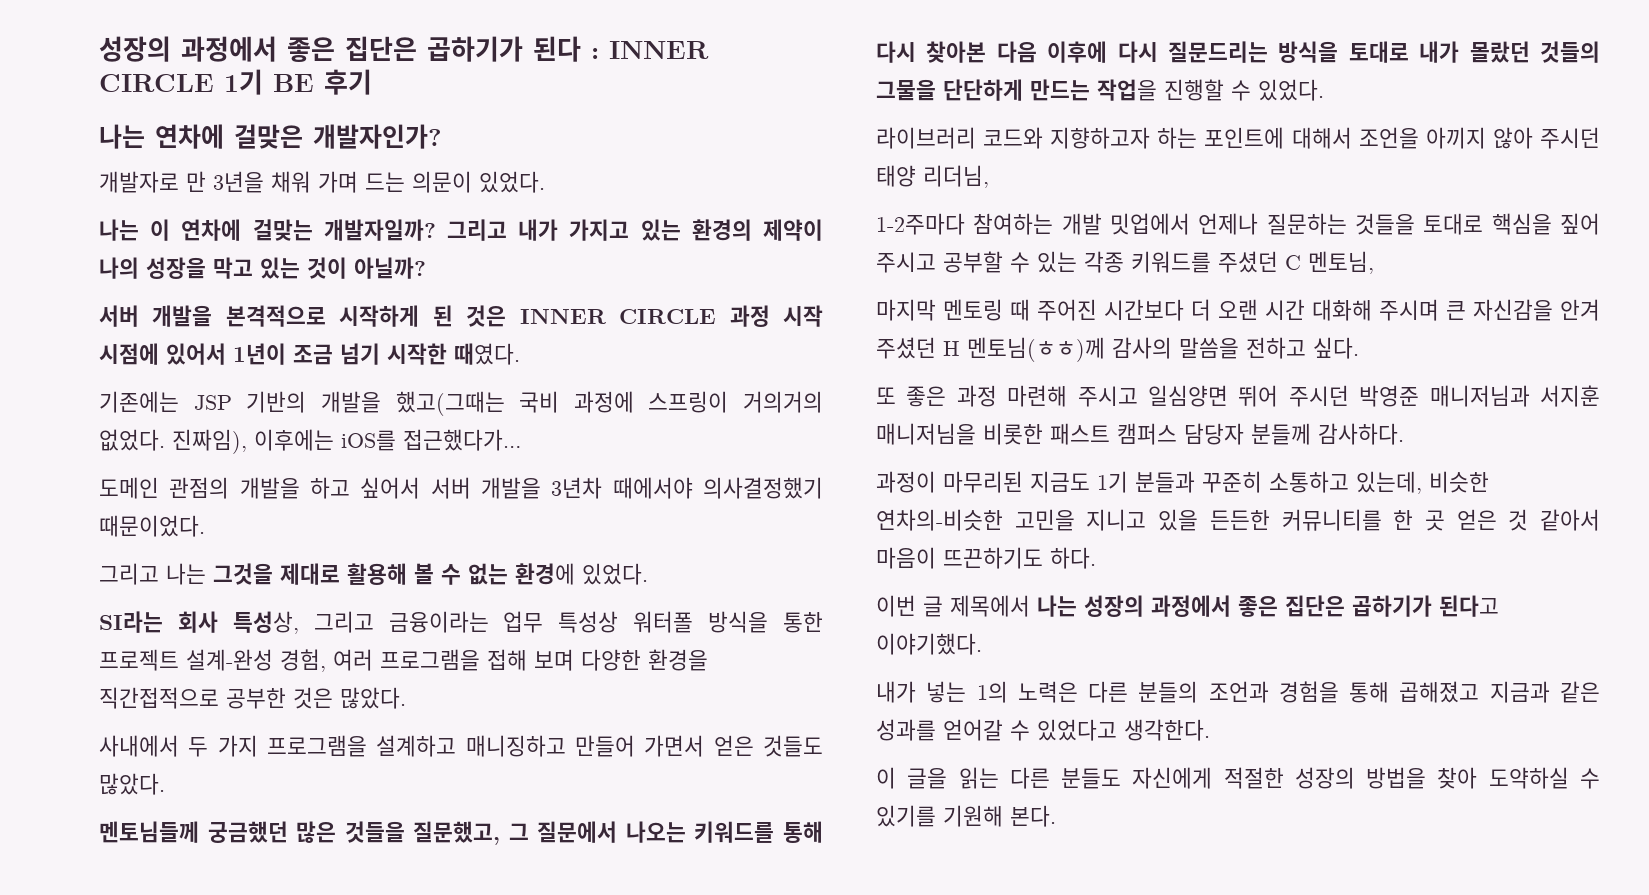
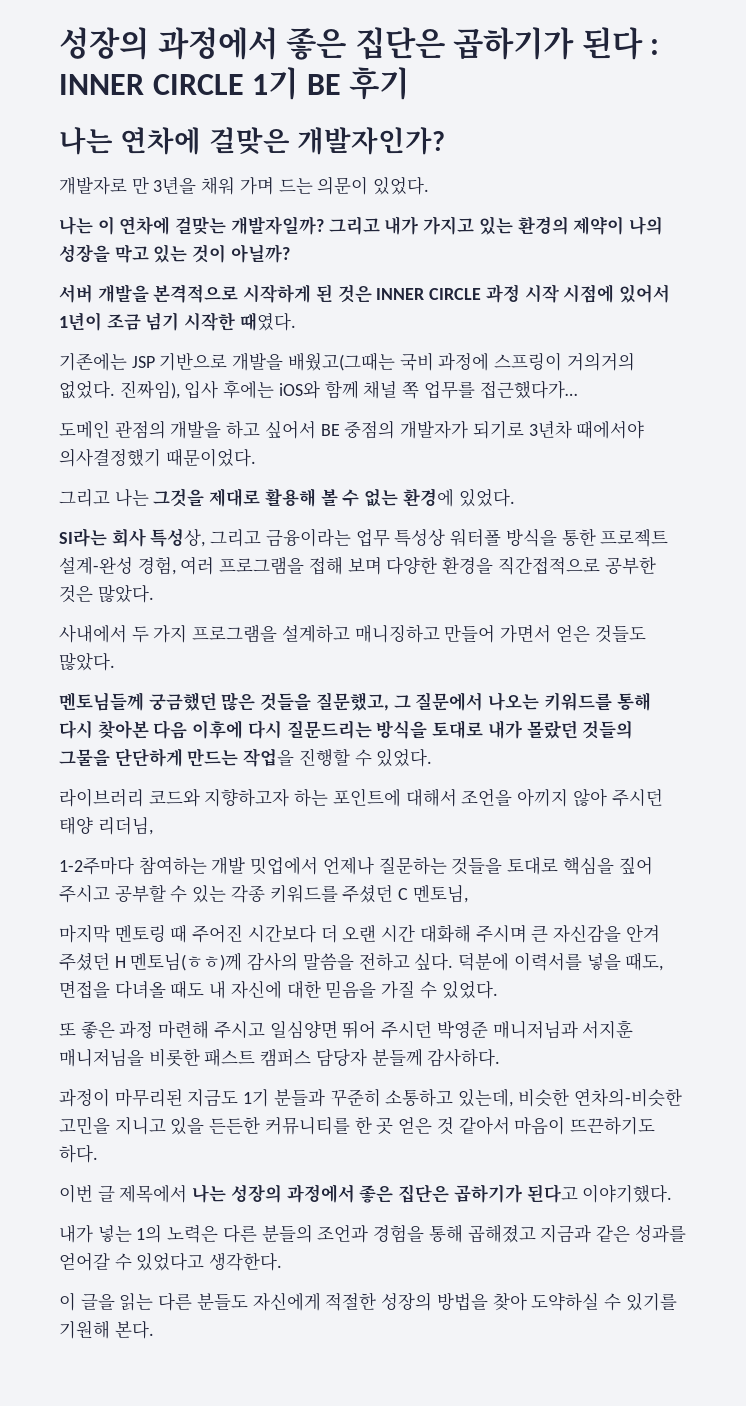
- 기존에는 JSP 기반의 개발을 했고(그때는 국비 과정에 스프링이 거의거의 없었다.
+ 기존에는 JSP 기반으로 개발을 배웠고(그때는 국비 과정에 스프링이 거의거의 없었다.
- 진짜임), 이후에는 iOS를 접근했다가…
+ 진짜임), 입사 후에는 iOS와 함께 채널 쪽 업무를 접근했다가…
- 도메인 관점의 개발을 하고 싶어서 서버 개발을 3년차 때에서야 의사결정했기 때문이었다.
+ 도메인 관점의 개발을 하고 싶어서 BE 중점의 개발자가 되기로 3년차 때에서야 의사결정했기 때문이었다.
+ 덕분에 이력서를 넣을 때도, 면접을 다녀올 때도 내 자신에 대한 믿음을 가질 수 있었다.

